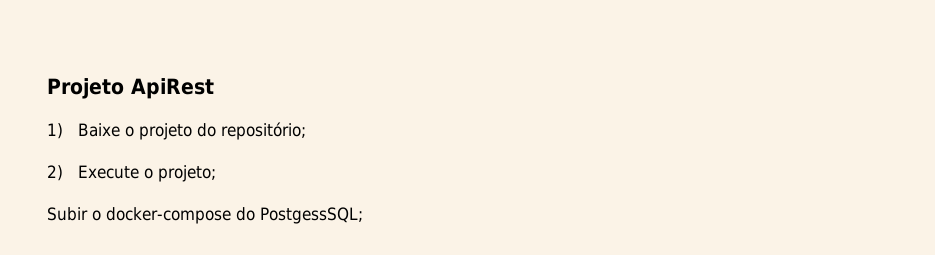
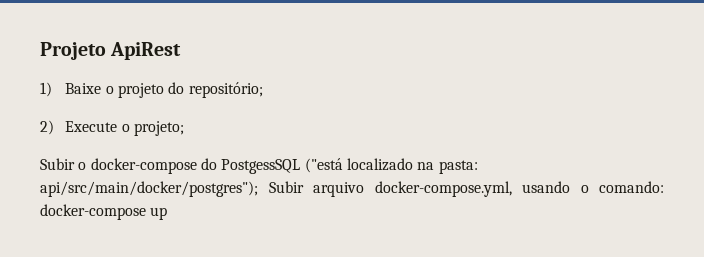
- Subir o docker-compose do PostgessSQL;
+ Subir o docker-compose do PostgessSQL ("está localizado na pasta: api/src/main/docker/postgres"); Subir arquivo docker-compose.yml, usando o comando: docker-compose up

